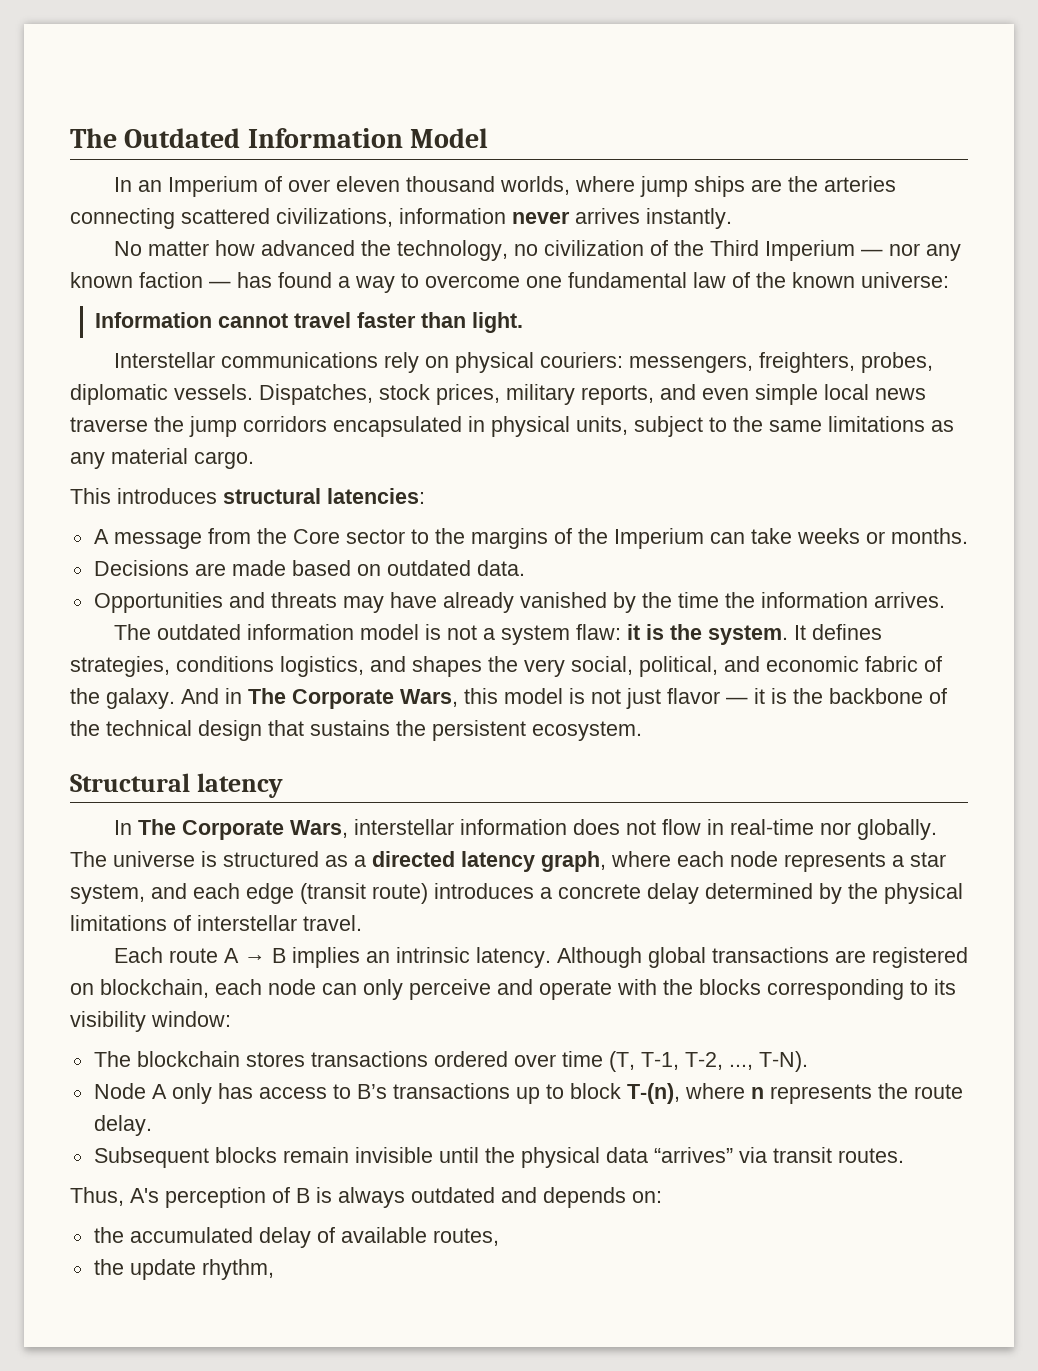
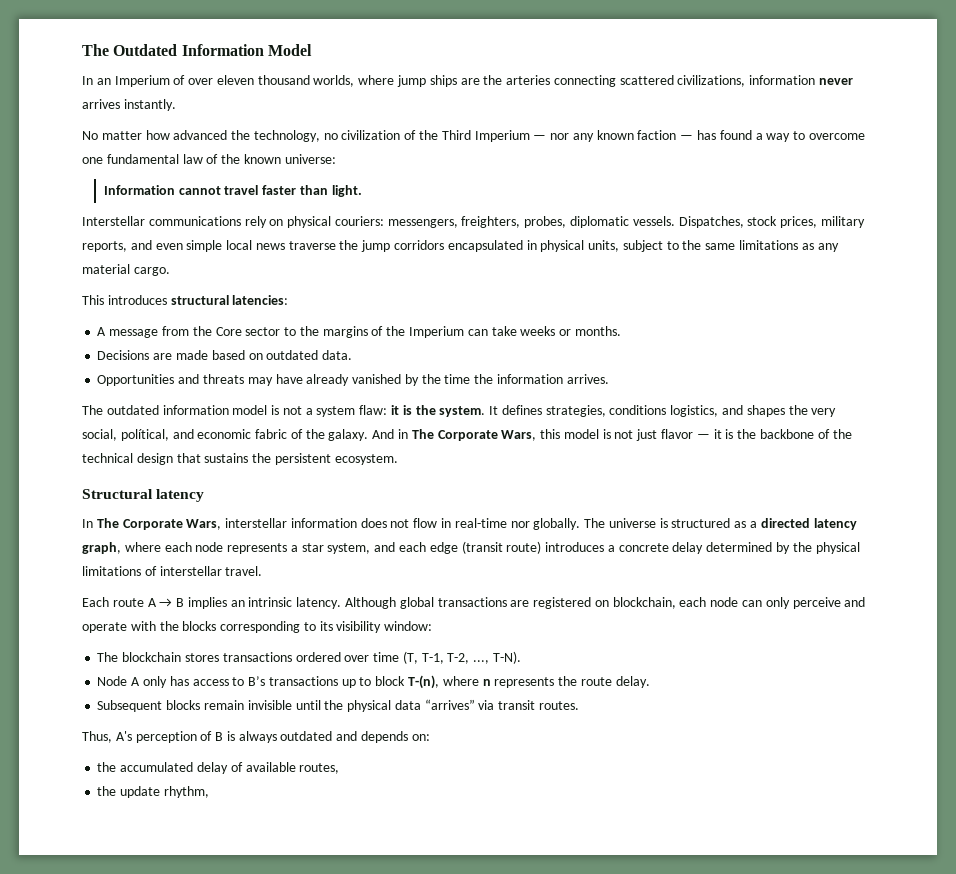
- It defines strategies, conditions logistics, and shapes the very social, political, and economic fabric of the galaxy.
+ It defines strategies, conditions logistics, and shapes the very social, polítical, and economic fabric of the galaxy.

